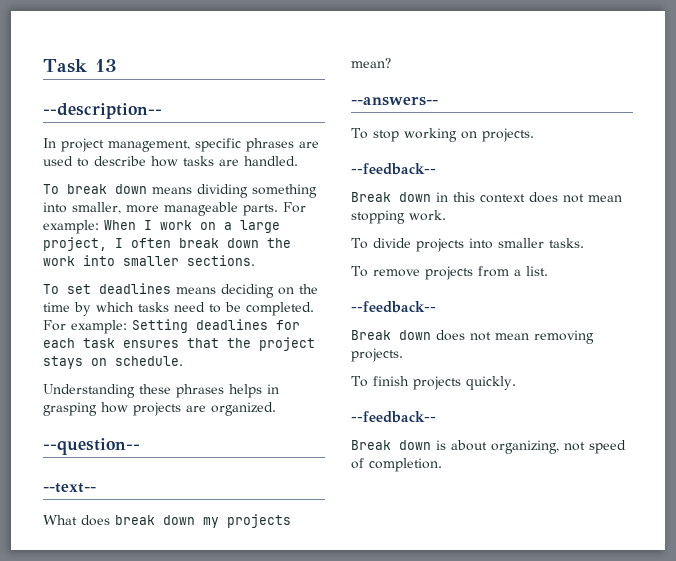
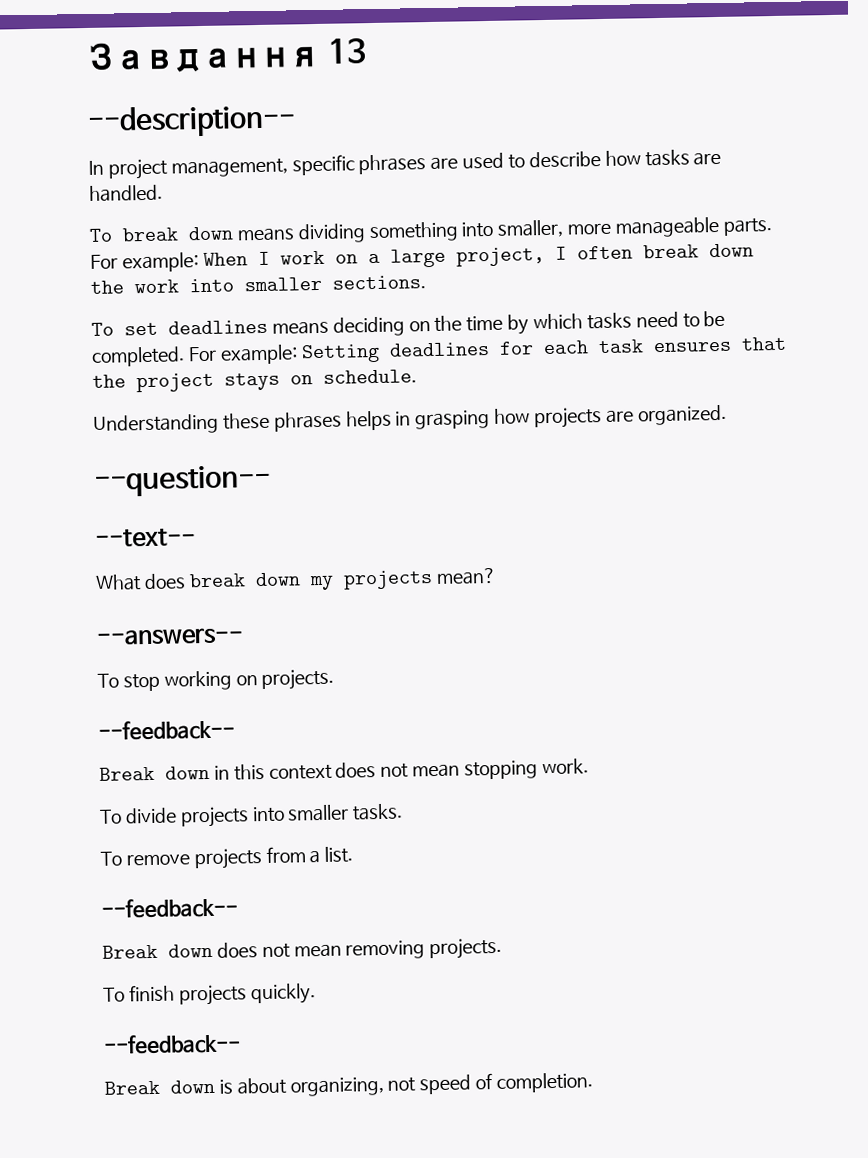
- Task 13
+ Завдання 13

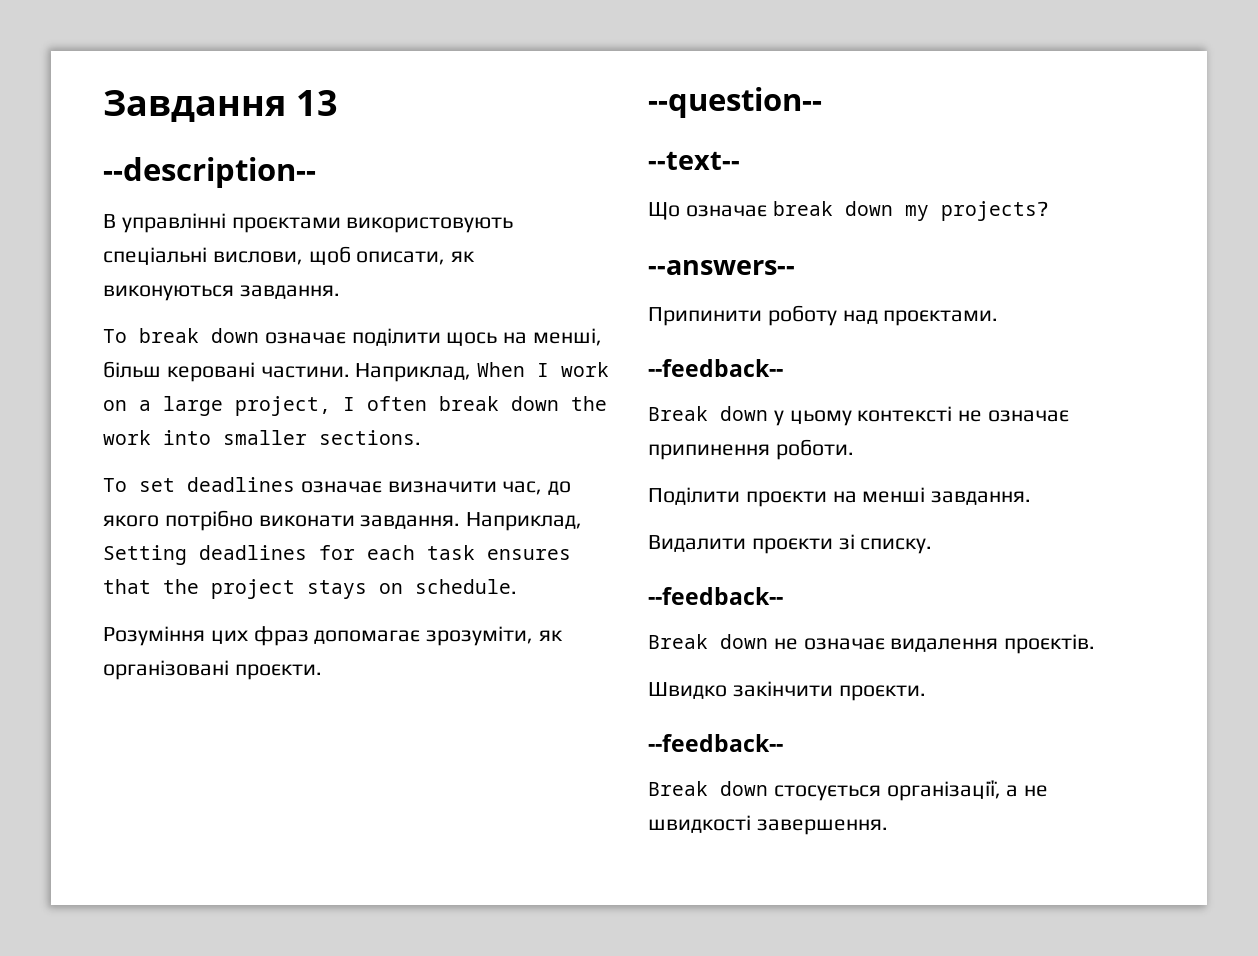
- In project management, specific phrases are used to describe how tasks are handled.
- To break down means dividing something into smaller, more manageable parts. For example: When I work on a large project, I often break down the work into smaller sections.
+ В управлінні проєктами використовують спеціальні вислови, щоб описати, як виконуються завдання.
+ To break down означає поділити щось на менші, більш керовані частини. Наприклад, When I work on a large project, I often break down the work into smaller sections.
- To set deadlines means deciding on the time by which tasks need to be completed. For example: Setting deadlines for each task ensures that the project stays on schedule.
+ To set deadlines означає визначити час, до якого потрібно виконати завдання. Наприклад, Setting deadlines for each task ensures that the project stays on schedule.
- Understanding these phrases helps in grasping how projects are organized.
+ Розуміння цих фраз допомагає зрозуміти, як організовані проєкти.
- What does break down my projects mean?
+ Що означає break down my projects?
- To stop working on projects.
+ Припинити роботу над проєктами.
  --feedback--
- Break down in this context does not mean stopping work.
- To divide projects into smaller tasks.
- To remove projects from a list.
+ Break down у цьому контексті не означає припинення роботи.
+ Поділити проєкти на менші завдання.
+ Видалити проєкти зі списку.
  --feedback--
- Break down does not mean removing projects.
- To finish projects quickly.
+ Break down не означає видалення проєктів.
+ Швидко закінчити проєкти.
  --feedback--
- Break down is about organizing, not speed of completion.
+ Break down стосується організації, а не швидкості завершення.

